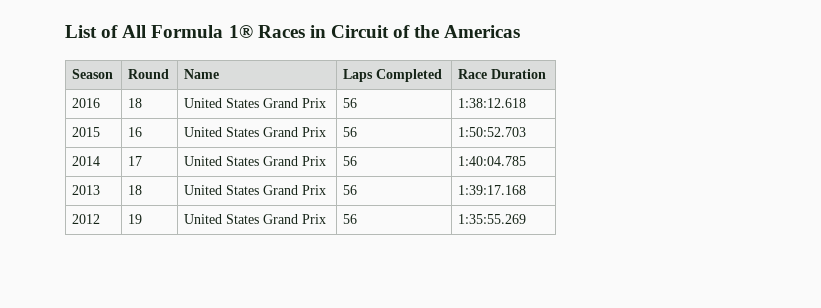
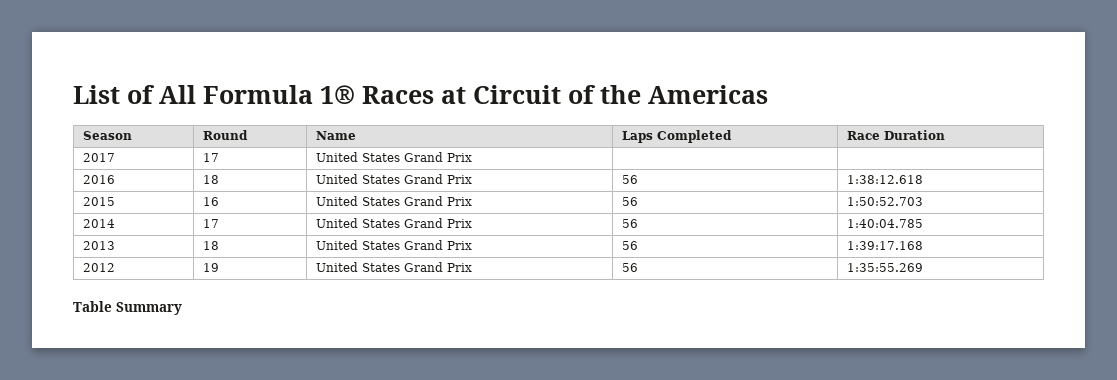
- List of All Formula 1® Races in Circuit of the Americas
+ List of All Formula 1® Races at Circuit of the Americas
+ 2017 | 17 | United States Grand Prix | |
+ Table Summary

